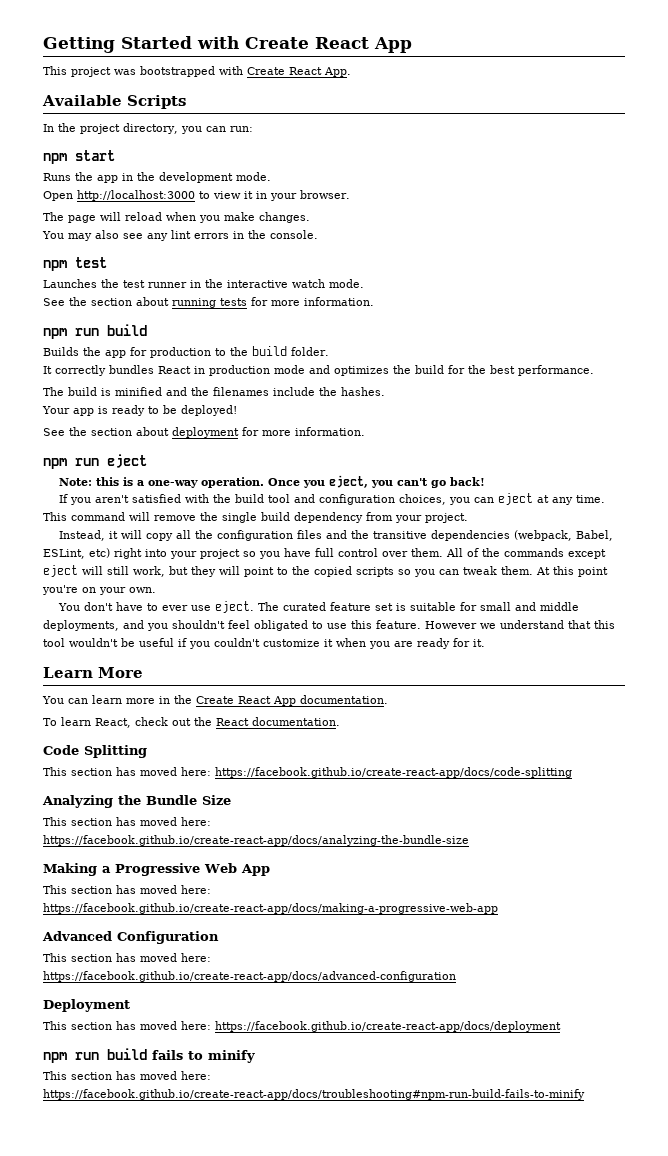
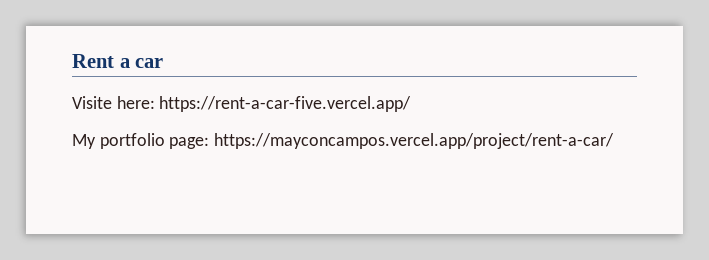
- Getting Started with Create React App
- This project was bootstrapped with Create React App.
- Available Scripts
- In the project directory, you can run:
- npm start
- Runs the app in the development mode.
- Open http://localhost:3000 to view it in your browser.
- The page will reload when you make changes.
- You may also see any lint errors in the console.
- npm test
- Launches the test runner in the interactive watch mode.
- See the section about running tests for more information.
- npm run build
- Builds the app for production to the build folder.
- It correctly bundles React in production mode and optimizes the build for the best performance.
- The build is minified and the filenames include the hashes.
- Your app is ready to be deployed!
- See the section about deployment for more information.
- npm run eject
- Note: this is a one-way operation. Once you eject, you can't go back!
- If you aren't satisfied with the build tool and configuration choices, you can eject at any time. This command will remove the single build dependency from your project.
- Instead, it will copy all the configuration files and the transitive dependencies (webpack, Babel, ESLint, etc) right into your project so you have full control over them. All of the commands except eject will still work, but they will point to the copied scripts so you can tweak them. At this point you're on your own.
- You don't have to ever use eject. The curated feature set is suitable for small and middle deployments, and you shouldn't feel obligated to use this feature. However we understand that this tool wouldn't be useful if you couldn't customize it when you are ready for it.
- Learn More
- You can learn more in the Create React App documentation.
- To learn React, check out the React documentation.
- Code Splitting
- This section has moved here: https://facebook.github.io/create-react-app/docs/code-splitting
- Analyzing the Bundle Size
- This section has moved here: https://facebook.github.io/create-react-app/docs/analyzing-the-bundle-size
- Making a Progressive Web App
- This section has moved here: https://facebook.github.io/create-react-app/docs/making-a-progressive-web-app
- Advanced Configuration
- This section has moved here: https://facebook.github.io/create-react-app/docs/advanced-configuration
- Deployment
- This section has moved here: https://facebook.github.io/create-react-app/docs/deployment
- npm run build fails to minify
- This section has moved here: https://facebook.github.io/create-react-app/docs/troubleshooting#npm-run-build-fails-to-minify
+ Rent a car
+ Visite here: https://rent-a-car-five.vercel.app/
+ My portfolio page: https://mayconcampos.vercel.app/project/rent-a-car/

